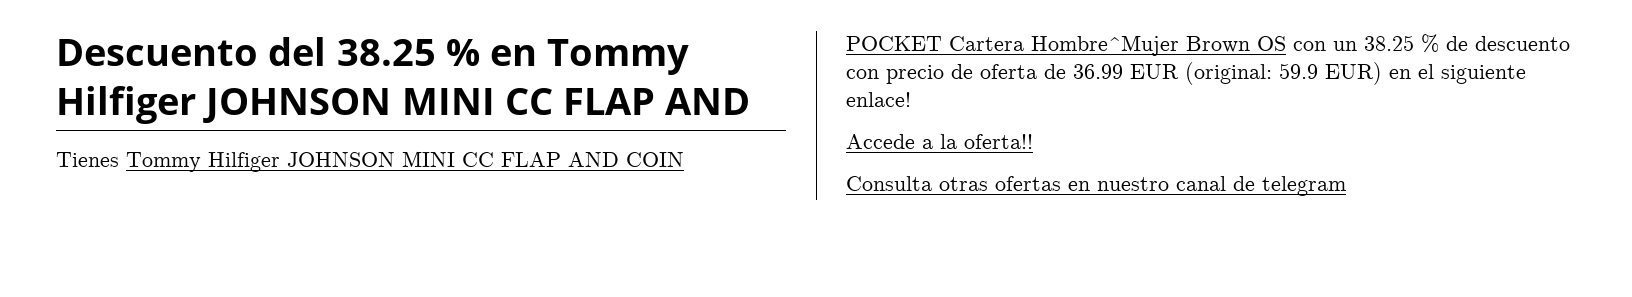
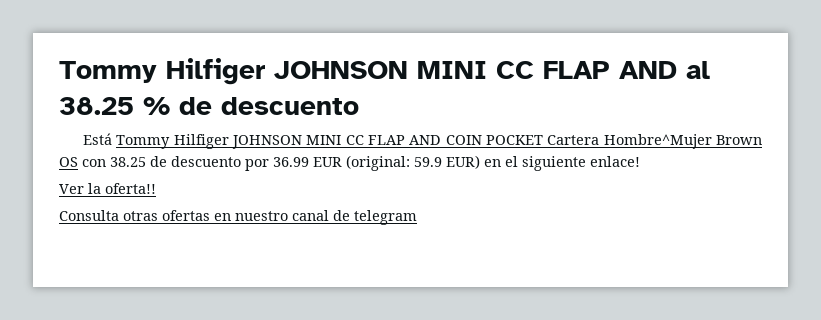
- Descuento del 38.25 % en Tommy Hilfiger JOHNSON MINI CC FLAP AND
- Tienes Tommy Hilfiger JOHNSON MINI CC FLAP AND COIN POCKET Cartera Hombre^Mujer Brown OS con un 38.25 % de descuento con precio de oferta de 36.99 EUR (original: 59.9 EUR) en el siguiente enlace!
+ Tommy Hilfiger JOHNSON MINI CC FLAP AND al 38.25 % de descuento
+ Está Tommy Hilfiger JOHNSON MINI CC FLAP AND COIN POCKET Cartera Hombre^Mujer Brown OS con 38.25 de descuento por 36.99 EUR (original: 59.9 EUR) en el siguiente enlace!
- Accede a la oferta!!
+ Ver la oferta!!

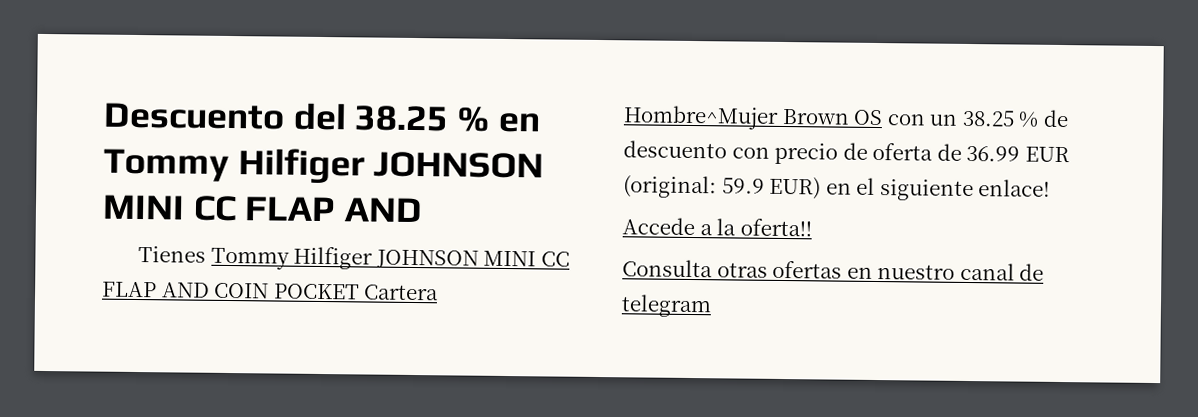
- Tommy Hilfiger JOHNSON MINI CC FLAP AND al 38.25 % de descuento
- Está Tommy Hilfiger JOHNSON MINI CC FLAP AND COIN POCKET Cartera Hombre^Mujer Brown OS con 38.25 de descuento por 36.99 EUR (original: 59.9 EUR) en el siguiente enlace!
+ Descuento del 38.25 % en Tommy Hilfiger JOHNSON MINI CC FLAP AND
+ Tienes Tommy Hilfiger JOHNSON MINI CC FLAP AND COIN POCKET Cartera Hombre^Mujer Brown OS con un 38.25 % de descuento con precio de oferta de 36.99 EUR (original: 59.9 EUR) en el siguiente enlace!
- Ver la oferta!!
+ Accede a la oferta!!

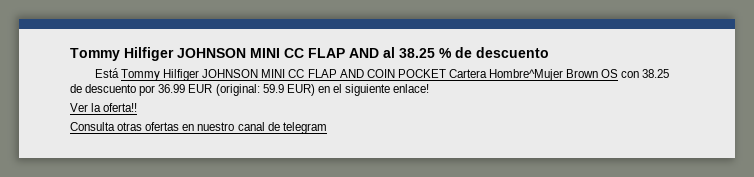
- Descuento del 38.25 % en Tommy Hilfiger JOHNSON MINI CC FLAP AND
- Tienes Tommy Hilfiger JOHNSON MINI CC FLAP AND COIN POCKET Cartera Hombre^Mujer Brown OS con un 38.25 % de descuento con precio de oferta de 36.99 EUR (original: 59.9 EUR) en el siguiente enlace!
+ Tommy Hilfiger JOHNSON MINI CC FLAP AND al 38.25 % de descuento
+ Está Tommy Hilfiger JOHNSON MINI CC FLAP AND COIN POCKET Cartera Hombre^Mujer Brown OS con 38.25 de descuento por 36.99 EUR (original: 59.9 EUR) en el siguiente enlace!
- Accede a la oferta!!
+ Ver la oferta!!

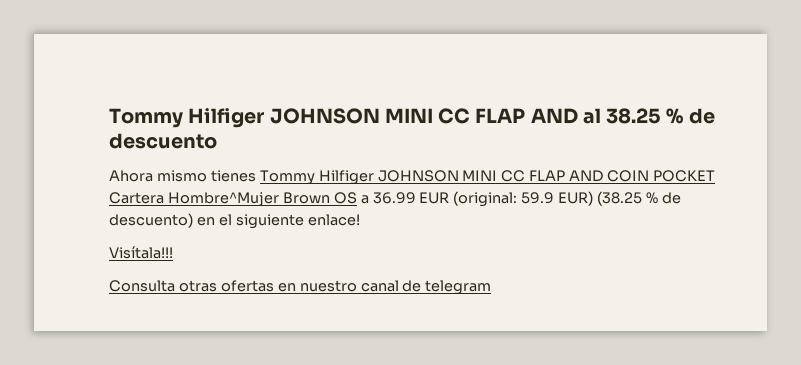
- Está Tommy Hilfiger JOHNSON MINI CC FLAP AND COIN POCKET Cartera Hombre^Mujer Brown OS con 38.25 de descuento por 36.99 EUR (original: 59.9 EUR) en el siguiente enlace!
+ Ahora mismo tienes Tommy Hilfiger JOHNSON MINI CC FLAP AND COIN POCKET Cartera Hombre^Mujer Brown OS a 36.99 EUR (original: 59.9 EUR) (38.25 % de descuento) en el siguiente enlace!
- Ver la oferta!!
+ Visítala!!!

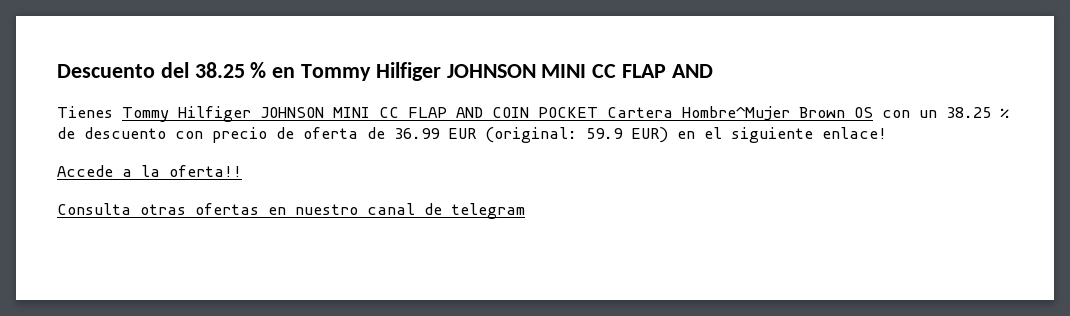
- Tommy Hilfiger JOHNSON MINI CC FLAP AND al 38.25 % de descuento
- Ahora mismo tienes Tommy Hilfiger JOHNSON MINI CC FLAP AND COIN POCKET Cartera Hombre^Mujer Brown OS a 36.99 EUR (original: 59.9 EUR) (38.25 % de descuento) en el siguiente enlace!
+ Descuento del 38.25 % en Tommy Hilfiger JOHNSON MINI CC FLAP AND
+ Tienes Tommy Hilfiger JOHNSON MINI CC FLAP AND COIN POCKET Cartera Hombre^Mujer Brown OS con un 38.25 % de descuento con precio de oferta de 36.99 EUR (original: 59.9 EUR) en el siguiente enlace!
- Visítala!!!
+ Accede a la oferta!!

